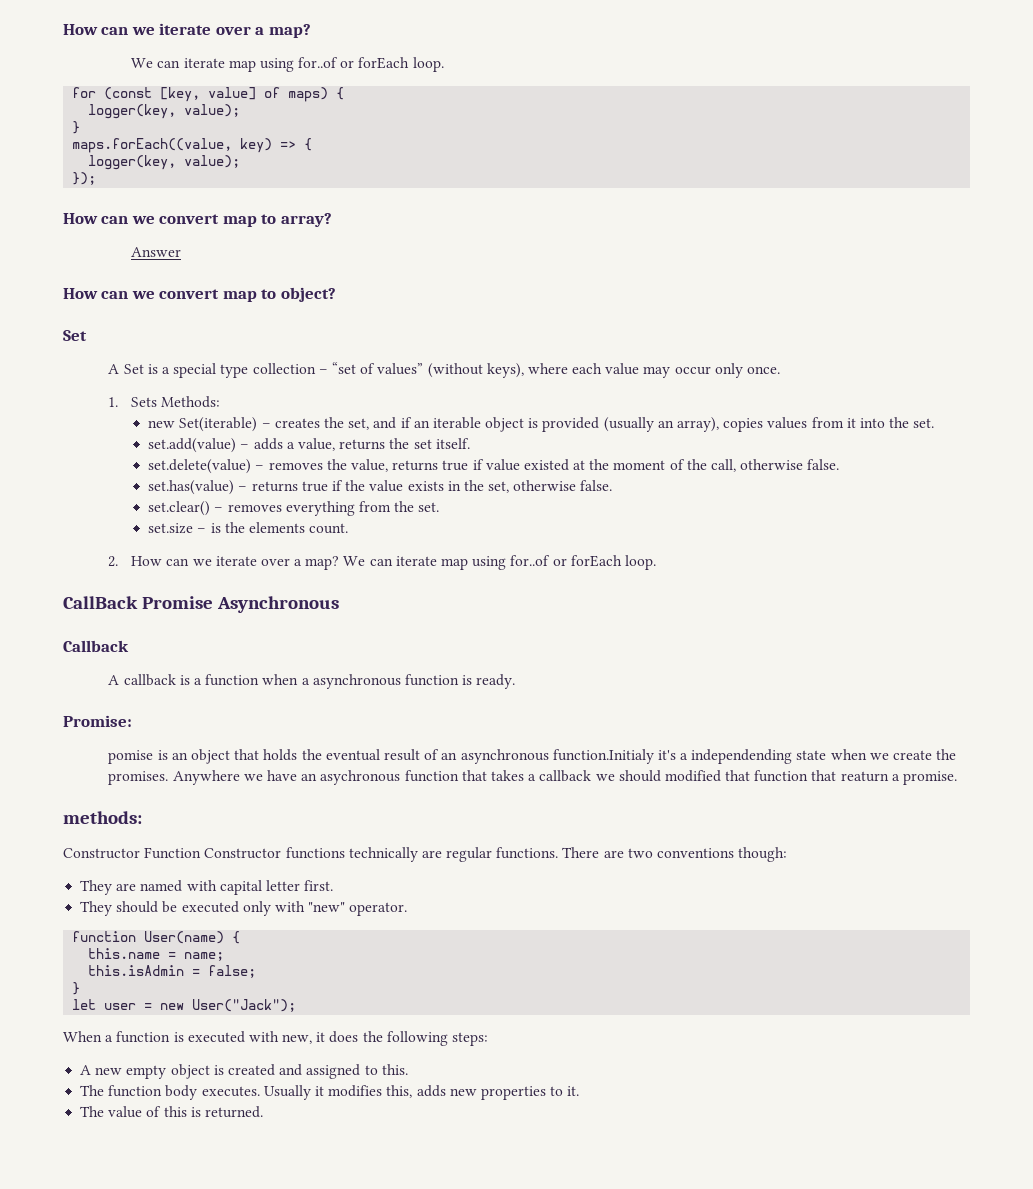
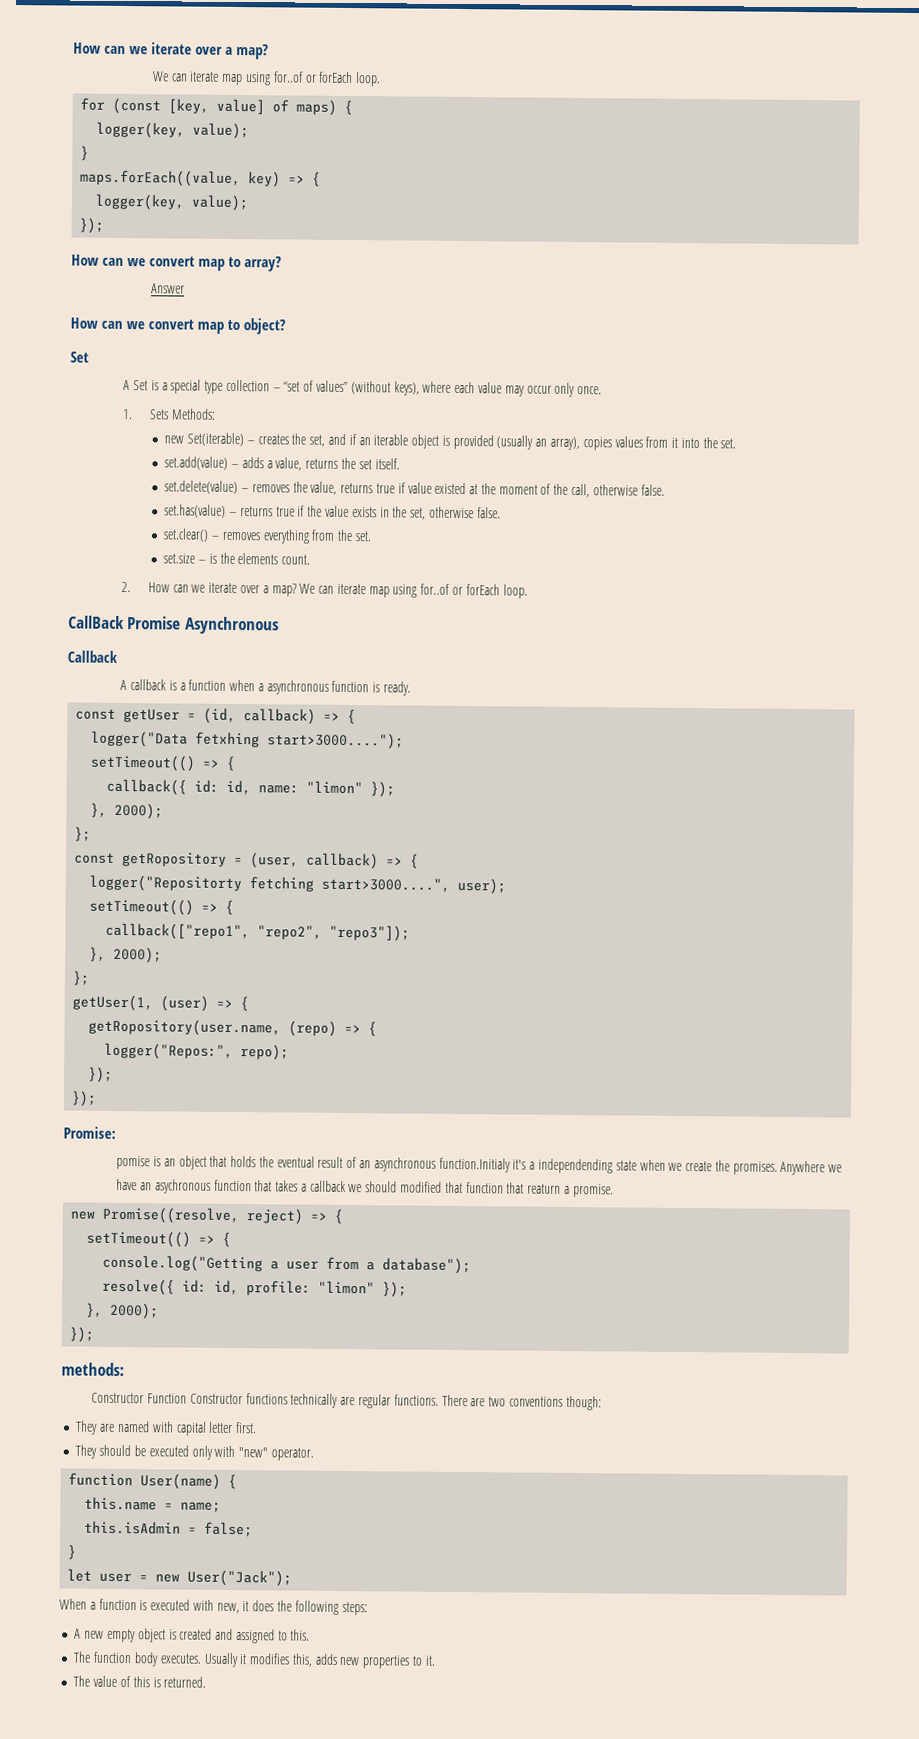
+ const getUser = (id, callback) => {
+ logger("Data fetxhing start>3000....");
+ setTimeout(() => {
+ callback({ id: id, name: "limon" });
+ }, 2000);
+ };
+ const getRopository = (user, callback) => {
+ logger("Repositorty fetching start>3000....", user);
+ setTimeout(() => {
+ callback(["repo1", "repo2", "repo3"]);
+ }, 2000);
+ };
+ getUser(1, (user) => {
+ getRopository(user.name, (repo) => {
+ logger("Repos:", repo);
+ });
+ });
+ new Promise((resolve, reject) => {
+ setTimeout(() => {
+ console.log("Getting a user from a database");
+ resolve({ id: id, profile: "limon" });
+ }, 2000);
+ });

